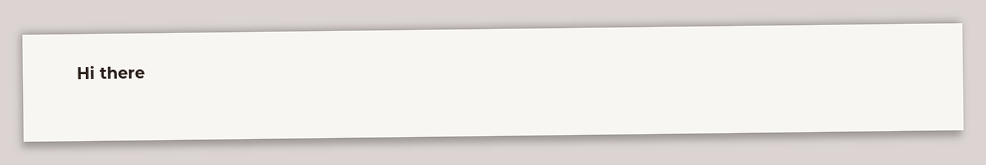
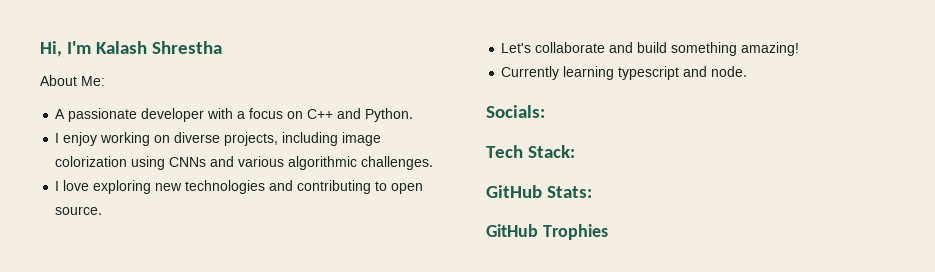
- Hi there
+ Hi, I'm Kalash Shrestha
+ About Me:
+ A passionate developer with a focus on C++ and Python.
+ I enjoy working on diverse projects, including image colorization using CNNs and various algorithmic challenges.
+ I love exploring new technologies and contributing to open source.
+ Let's collaborate and build something amazing!
+ Currently learning typescript and node.
+ Socials:
+ Tech Stack:
+ GitHub Stats:
+ GitHub Trophies

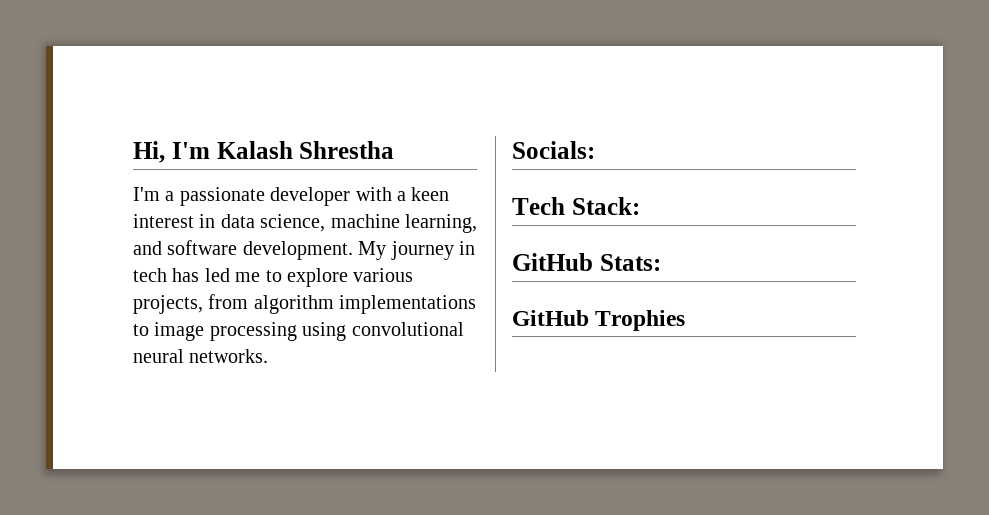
- About Me:
- A passionate developer with a focus on C++ and Python.
- I enjoy working on diverse projects, including image colorization using CNNs and various algorithmic challenges.
- I love exploring new technologies and contributing to open source.
- Let's collaborate and build something amazing!
- Currently learning typescript and node.
+ I'm a passionate developer with a keen interest in data science, machine learning, and software development. My journey in tech has led me to explore various projects, from algorithm implementations to image processing using convolutional neural networks.

